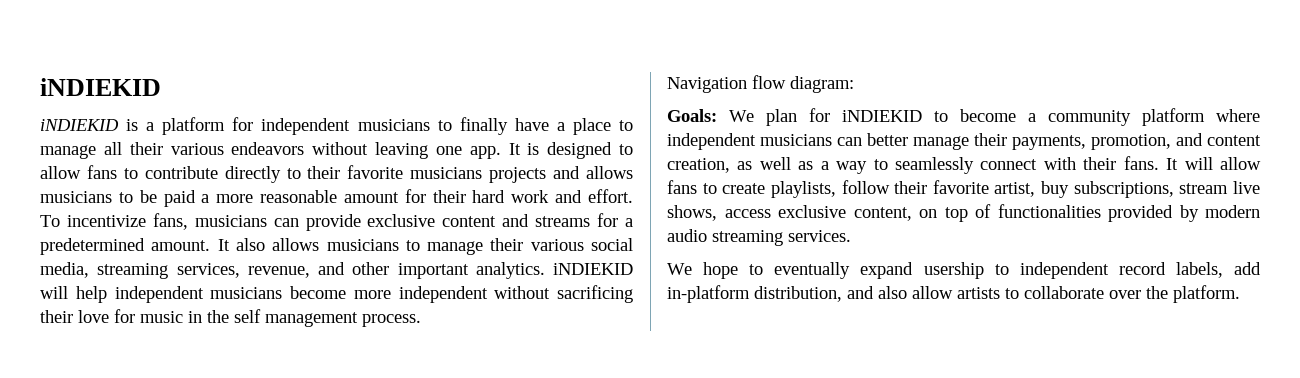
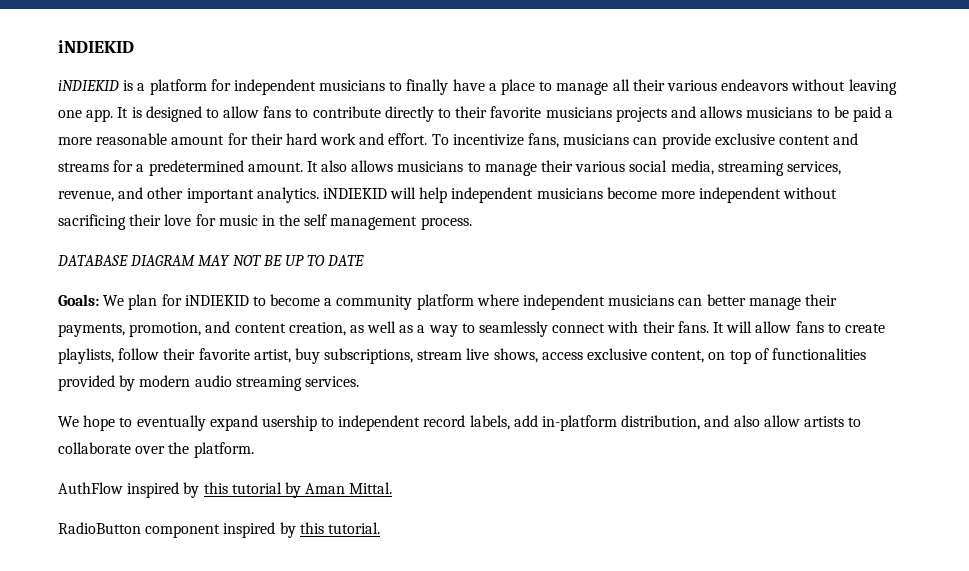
- Navigation flow diagram:
+ DATABASE DIAGRAM MAY NOT BE UP TO DATE
+ AuthFlow inspired by this tutorial by Aman Mittal.
+ RadioButton component inspired by this tutorial.

